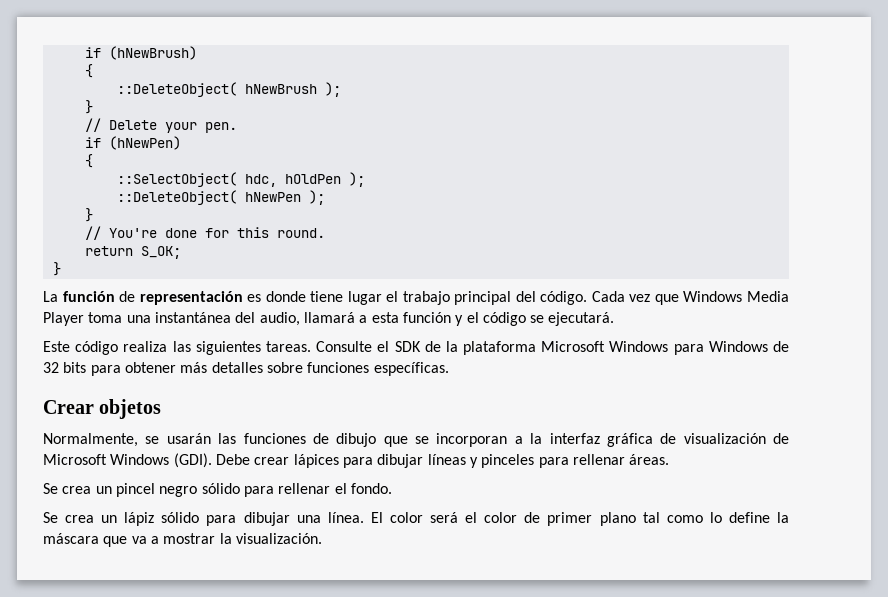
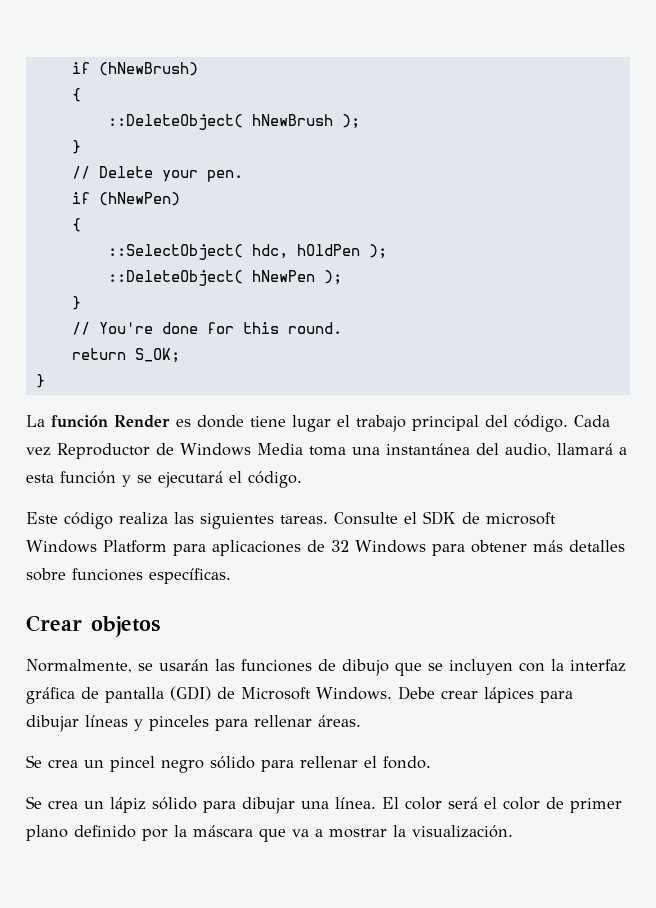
- La función de representación es donde tiene lugar el trabajo principal del código.
+ La función Render es donde tiene lugar el trabajo principal del código.
- Cada vez que Windows Media Player toma una instantánea del audio, llamará a esta función y el código se ejecutará.
+ Cada vez Reproductor de Windows Media toma una instantánea del audio, llamará a esta función y se ejecutará el código.
- Consulte el SDK de la plataforma Microsoft Windows para Windows de 32 bits para obtener más detalles sobre funciones específicas.
+ Consulte el SDK de microsoft Windows Platform para aplicaciones de 32 Windows para obtener más detalles sobre funciones específicas.
- Normalmente, se usarán las funciones de dibujo que se incorporan a la interfaz gráfica de visualización de Microsoft Windows (GDI).
+ Normalmente, se usarán las funciones de dibujo que se incluyen con la interfaz gráfica de pantalla (GDI) de Microsoft Windows.
- El color será el color de primer plano tal como lo define la máscara que va a mostrar la visualización.
+ El color será el color de primer plano definido por la máscara que va a mostrar la visualización.

